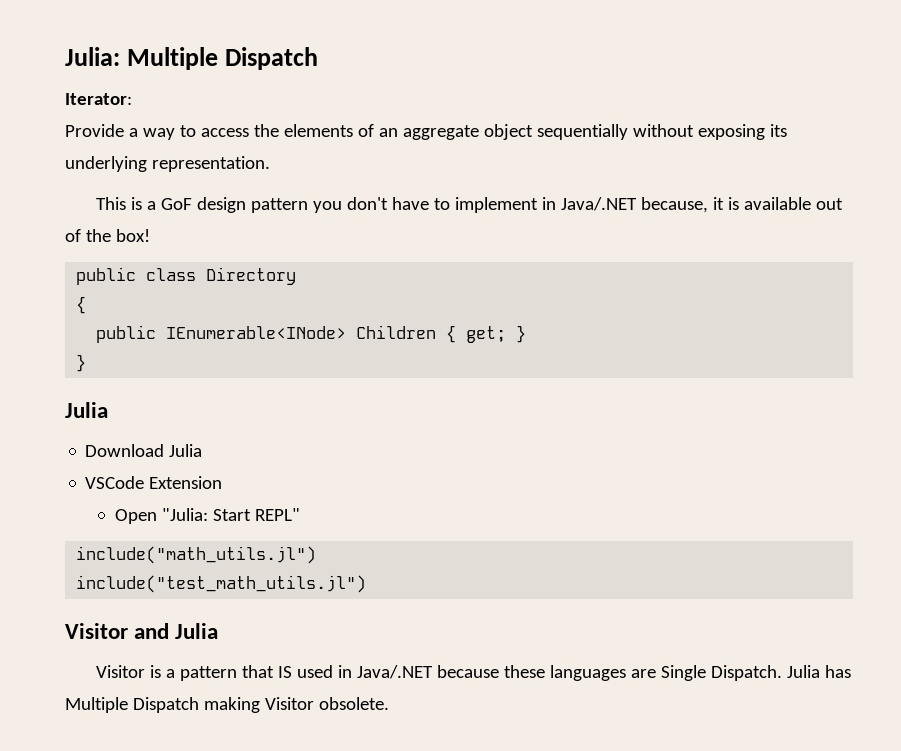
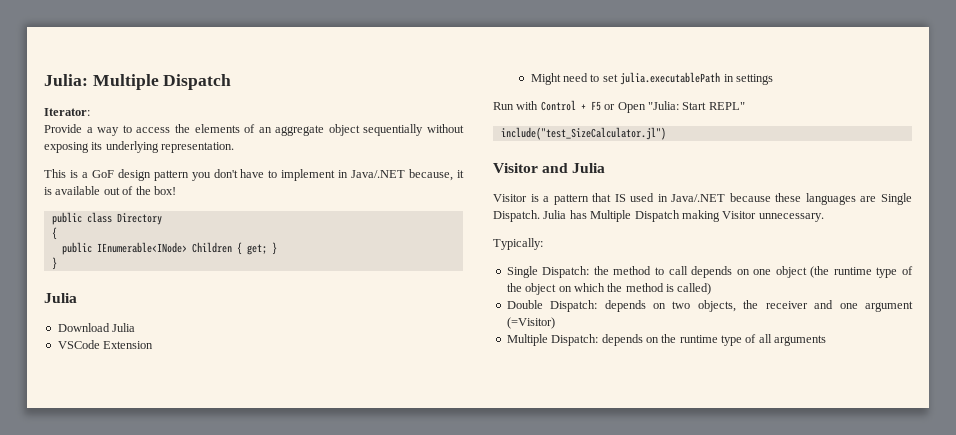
- Open "Julia: Start REPL"
+ Might need to set julia.executablePath in settings
+ Run with Control + F5 or Open "Julia: Start REPL"
- include("math_utils.jl")
- include("test_math_utils.jl")
+ include("test_SizeCalculator.jl")
- Julia has Multiple Dispatch making Visitor obsolete.
+ Julia has Multiple Dispatch making Visitor unnecessary.
+ Typically:
+ Single Dispatch: the method to call depends on one object (the runtime type of the object on which the method is called)
+ Double Dispatch: depends on two objects, the receiver and one argument (=Visitor)
+ Multiple Dispatch: depends on the runtime type of all arguments

